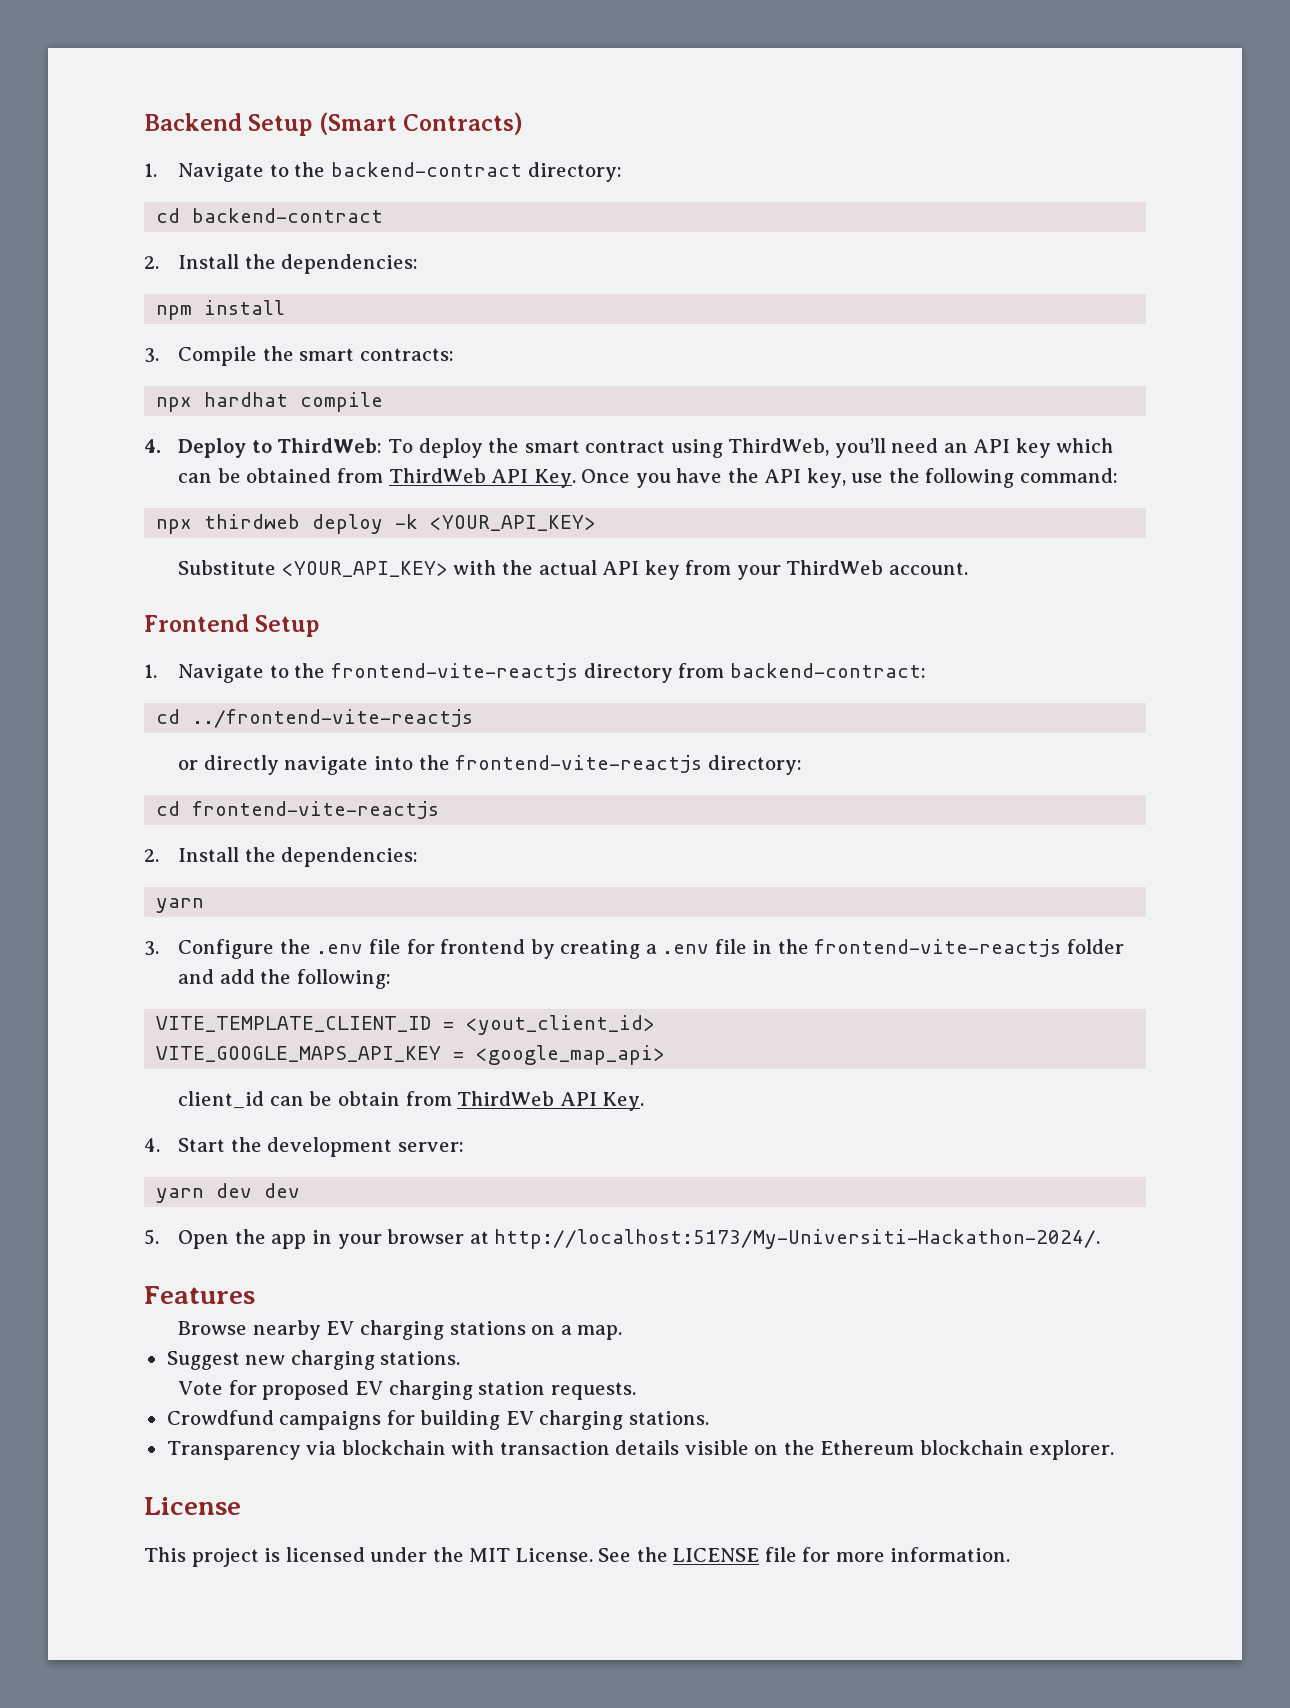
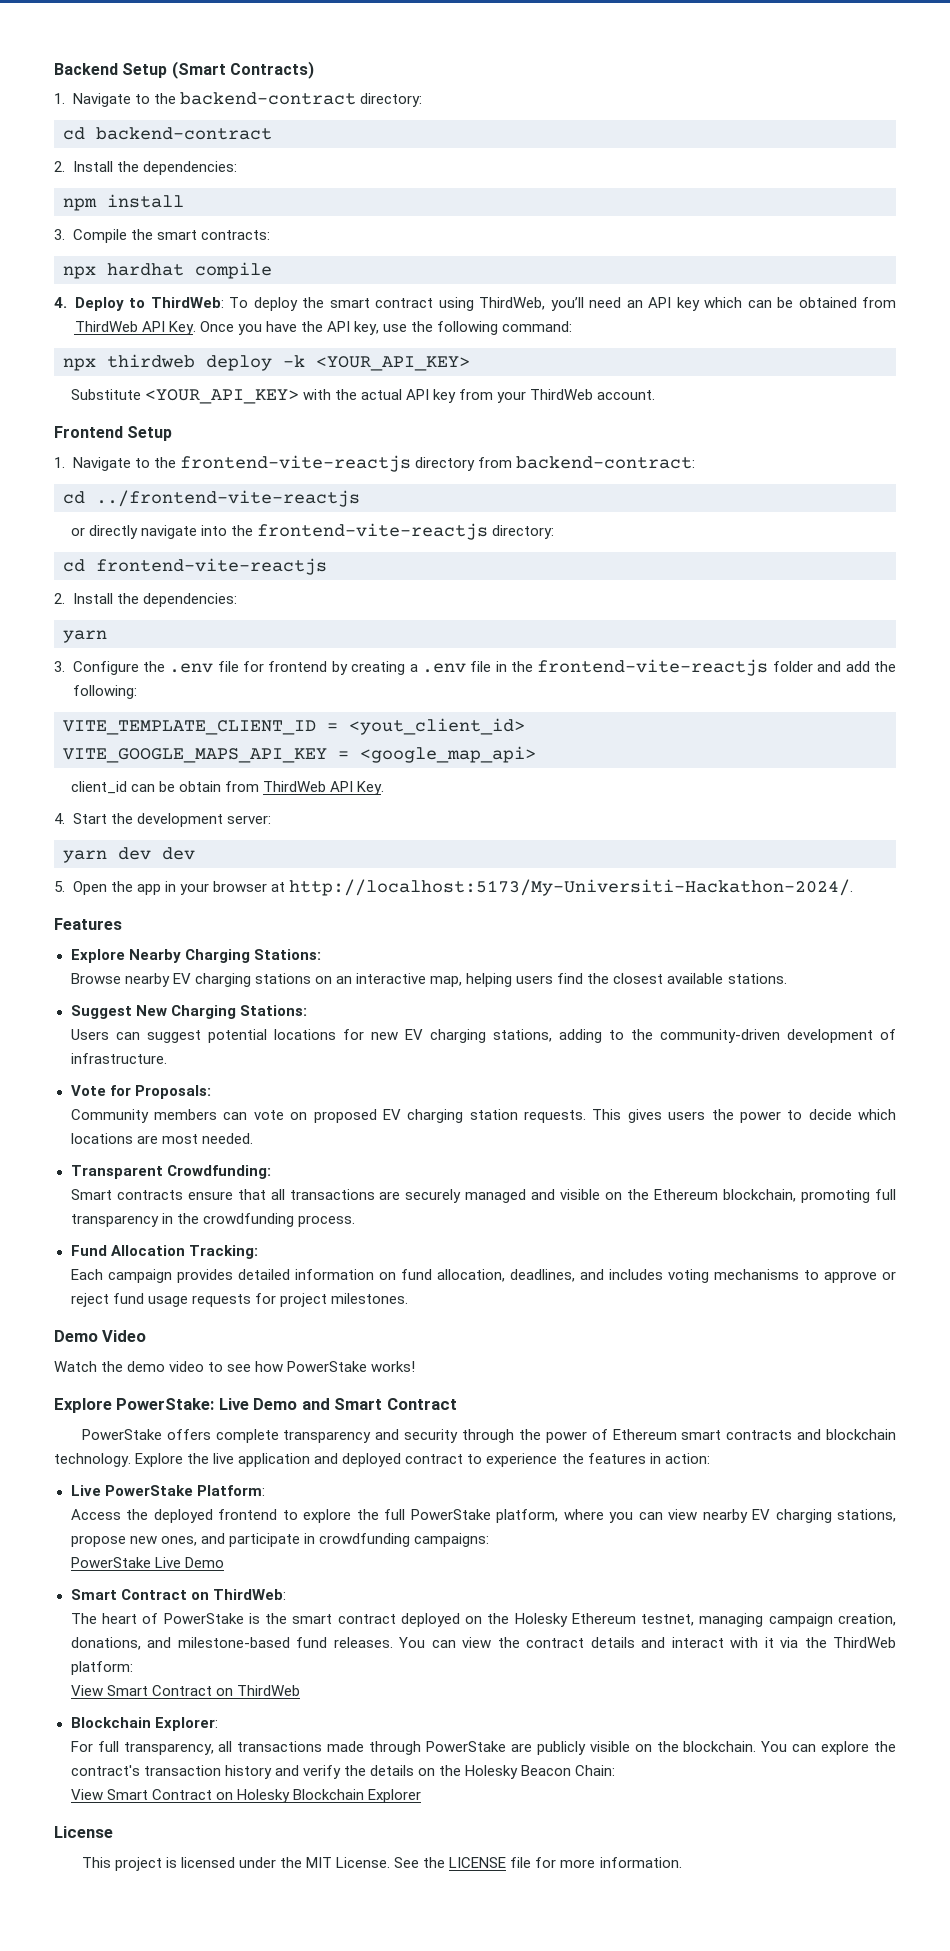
+ Explore Nearby Charging Stations:
- Browse nearby EV charging stations on a map.
- Suggest new charging stations.
- Vote for proposed EV charging station requests.
- Crowdfund campaigns for building EV charging stations.
- Transparency via blockchain with transaction details visible on the Ethereum blockchain explorer.
+ Browse nearby EV charging stations on an interactive map, helping users find the closest available stations.
+ Suggest New Charging Stations:
+ Users can suggest potential locations for new EV charging stations, adding to the community-driven development of infrastructure.
+ Vote for Proposals:
+ Community members can vote on proposed EV charging station requests. This gives users the power to decide which locations are most needed.
+ Transparent Crowdfunding:
+ Smart contracts ensure that all transactions are securely managed and visible on the Ethereum blockchain, promoting full transparency in the crowdfunding process.
+ Fund Allocation Tracking:
+ Each campaign provides detailed information on fund allocation, deadlines, and includes voting mechanisms to approve or reject fund usage requests for project milestones.
+ Demo Video
+ Watch the demo video to see how PowerStake works!
+ Explore PowerStake: Live Demo and Smart Contract
+ PowerStake offers complete transparency and security through the power of Ethereum smart contracts and blockchain technology. Explore the live application and deployed contract to experience the features in action:
+ Live PowerStake Platform:
+ Access the deployed frontend to explore the full PowerStake platform, where you can view nearby EV charging stations, propose new ones, and participate in crowdfunding campaigns:
+ PowerStake Live Demo
+ Smart Contract on ThirdWeb:
+ The heart of PowerStake is the smart contract deployed on the Holesky Ethereum testnet, managing campaign creation, donations, and milestone-based fund releases. You can view the contract details and interact with it via the ThirdWeb platform:
+ View Smart Contract on ThirdWeb
+ Blockchain Explorer:
+ For full transparency, all transactions made through PowerStake are publicly visible on the blockchain. You can explore the contract's transaction history and verify the details on the Holesky Beacon Chain:
+ View Smart Contract on Holesky Blockchain Explorer

